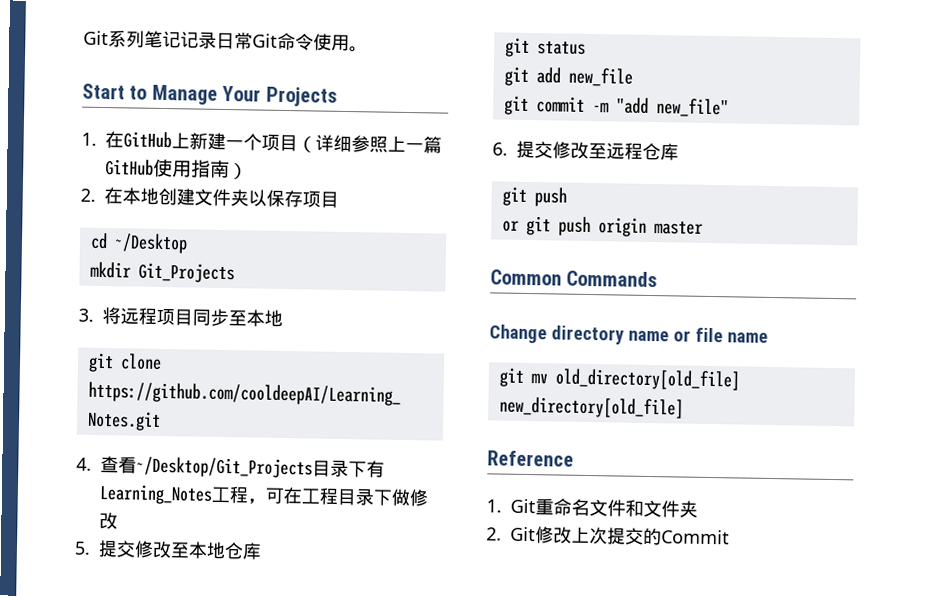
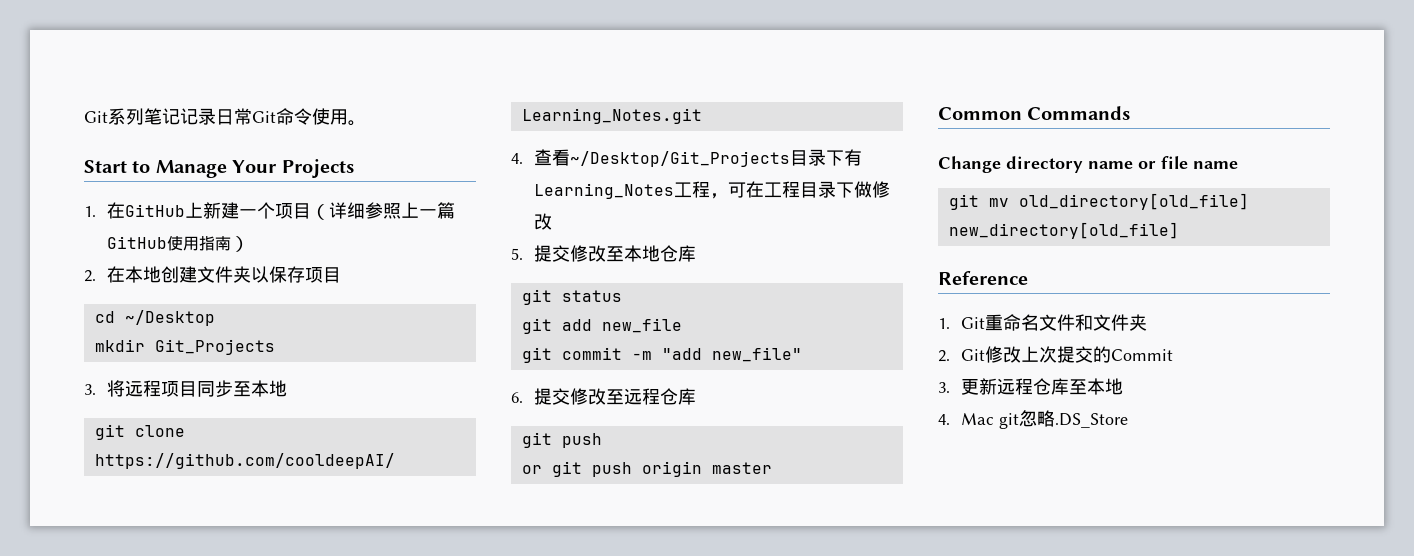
+ 3.更新远程仓库至本地
+ 4. Mac git忽略.DS_Store

